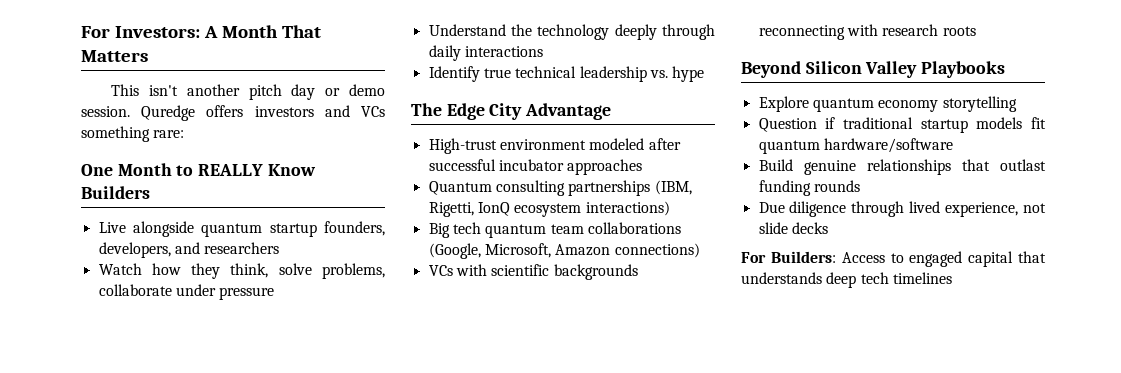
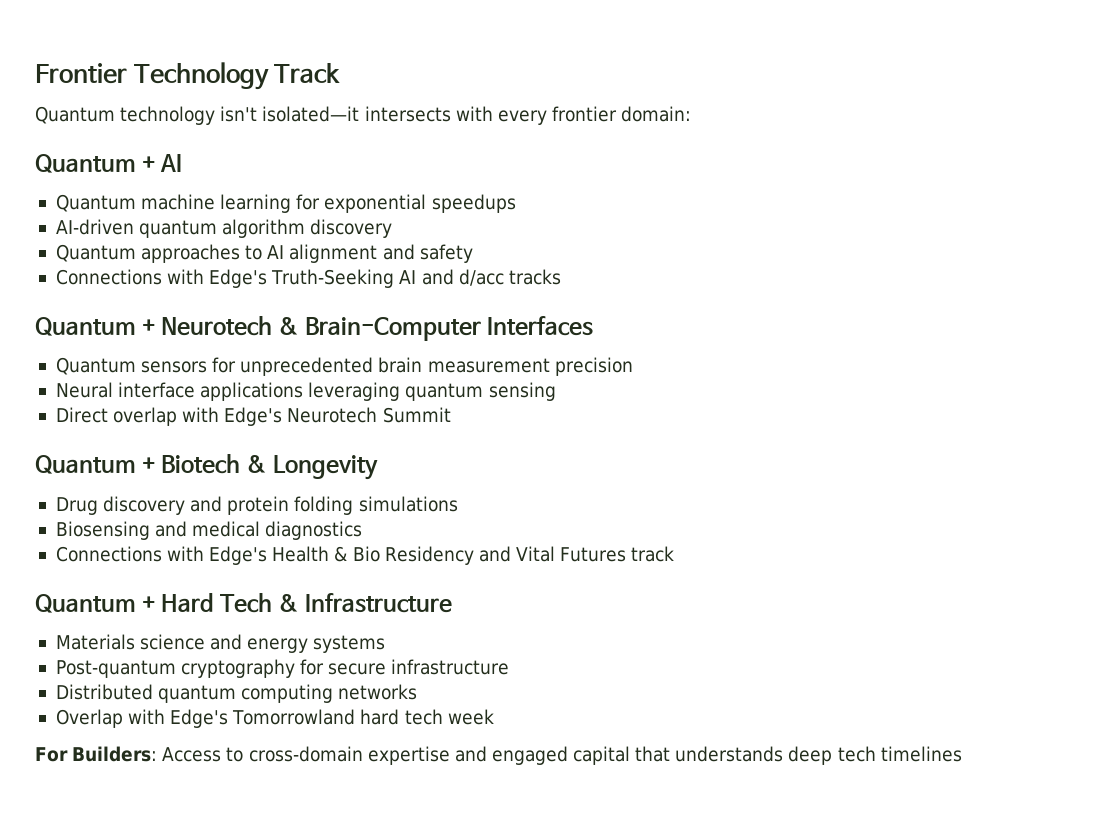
- For Investors: A Month That Matters
- This isn't another pitch day or demo session. Quredge offers investors and VCs something rare:
- One Month to REALLY Know Builders
- Live alongside quantum startup founders, developers, and researchers
- Watch how they think, solve problems, collaborate under pressure
- Understand the technology deeply through daily interactions
- Identify true technical leadership vs. hype
- The Edge City Advantage
- High-trust environment modeled after successful incubator approaches
- Quantum consulting partnerships (IBM, Rigetti, IonQ ecosystem interactions)
- Big tech quantum team collaborations (Google, Microsoft, Amazon connections)
- VCs with scientific backgrounds reconnecting with research roots
- Beyond Silicon Valley Playbooks
- Explore quantum economy storytelling
- Question if traditional startup models fit quantum hardware/software
- Build genuine relationships that outlast funding rounds
- Due diligence through lived experience, not slide decks
+ Frontier Technology Track
+ Quantum technology isn't isolated—it intersects with every frontier domain:
+ Quantum + AI
+ Quantum machine learning for exponential speedups
+ AI-driven quantum algorithm discovery
+ Quantum approaches to AI alignment and safety
+ Connections with Edge's Truth-Seeking AI and d/acc tracks
+ Quantum + Neurotech & Brain-Computer Interfaces
+ Quantum sensors for unprecedented brain measurement precision
+ Neural interface applications leveraging quantum sensing
+ Direct overlap with Edge's Neurotech Summit
+ Quantum + Biotech & Longevity
+ Drug discovery and protein folding simulations
+ Biosensing and medical diagnostics
+ Connections with Edge's Health & Bio Residency and Vital Futures track
+ Quantum + Hard Tech & Infrastructure
+ Materials science and energy systems
+ Post-quantum cryptography for secure infrastructure
+ Distributed quantum computing networks
+ Overlap with Edge's Tomorrowland hard tech week
- For Builders: Access to engaged capital that understands deep tech timelines
+ For Builders: Access to cross-domain expertise and engaged capital that understands deep tech timelines

